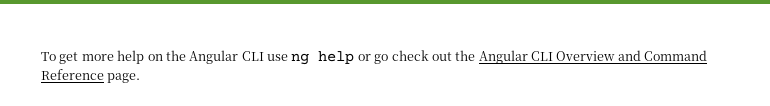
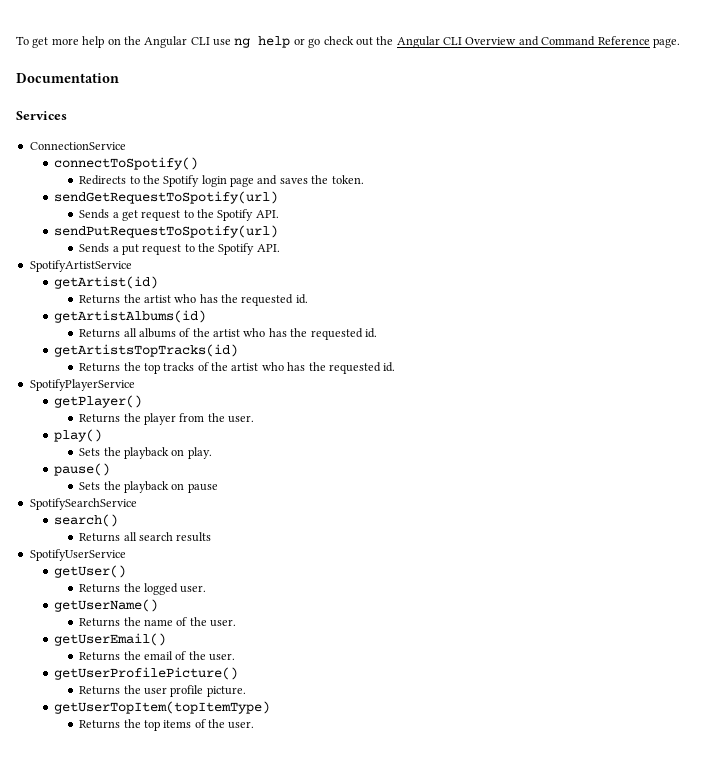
+ Documentation
+ Services
+ ConnectionService
+ connectToSpotify()
+ Redirects to the Spotify login page and saves the token.
+ sendGetRequestToSpotify(url)
+ Sends a get request to the Spotify API.
+ sendPutRequestToSpotify(url)
+ Sends a put request to the Spotify API.
+ SpotifyArtistService
+ getArtist(id)
+ Returns the artist who has the requested id.
+ getArtistAlbums(id)
+ Returns all albums of the artist who has the requested id.
+ getArtistsTopTracks(id)
+ Returns the top tracks of the artist who has the requested id.
+ SpotifyPlayerService
+ getPlayer()
+ Returns the player from the user.
+ play()
+ Sets the playback on play.
+ pause()
+ Sets the playback on pause
+ SpotifySearchService
+ search()
+ Returns all search results
+ SpotifyUserService
+ getUser()
+ Returns the logged user.
+ getUserName()
+ Returns the name of the user.
+ getUserEmail()
+ Returns the email of the user.
+ getUserProfilePicture()
+ Returns the user profile picture.
+ getUserTopItem(topItemType)
+ Returns the top items of the user.

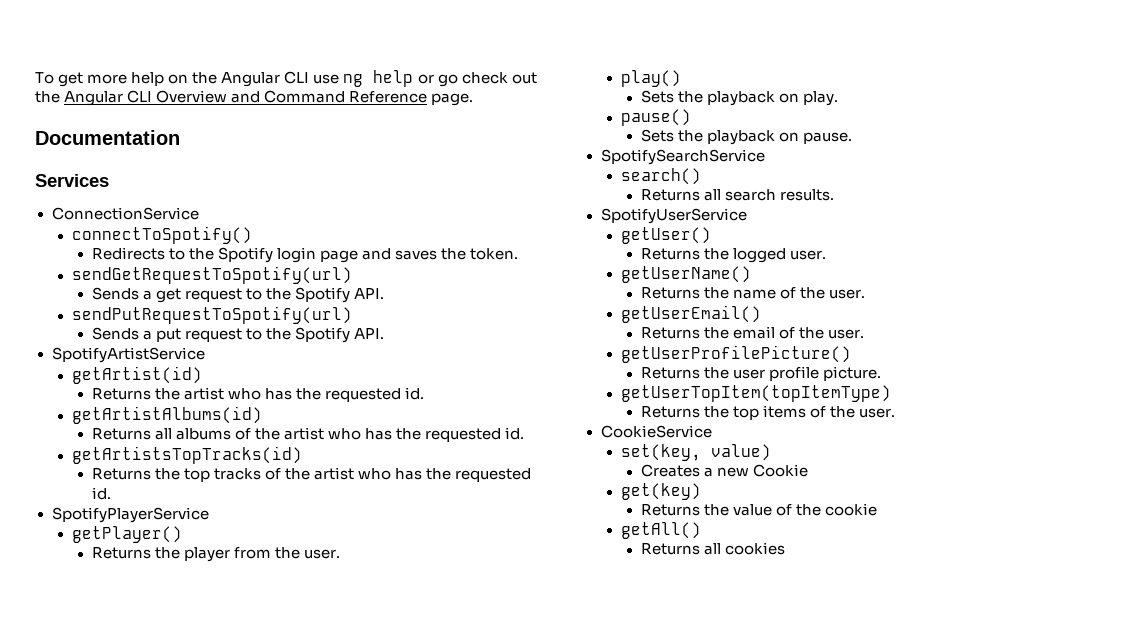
- Sets the playback on pause
+ Sets the playback on pause.
- Returns all search results
+ Returns all search results.
+ CookieService
+ set(key, value)
+ Creates a new Cookie
+ get(key)
+ Returns the value of the cookie
+ getAll()
+ Returns all cookies

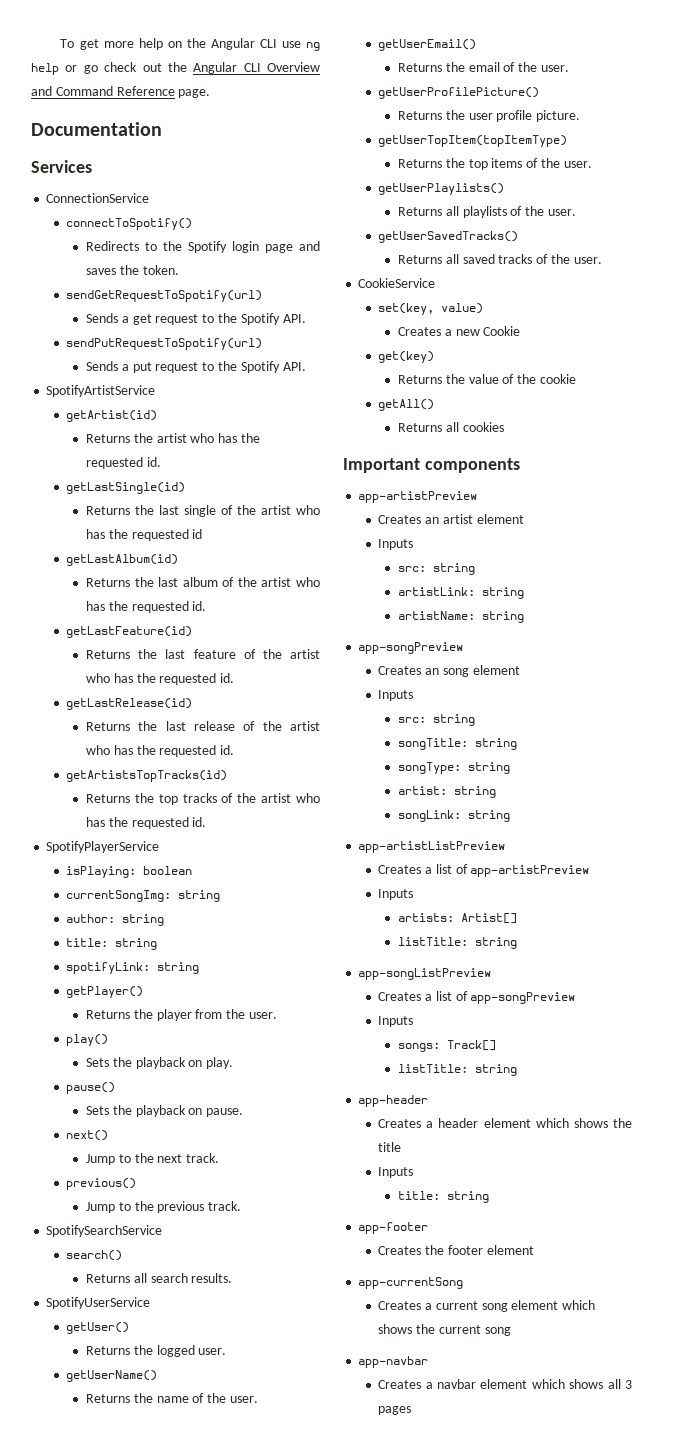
- getArtistAlbums(id)
- Returns all albums of the artist who has the requested id.
+ getLastSingle(id)
+ Returns the last single of the artist who has the requested id
+ getLastAlbum(id)
+ Returns the last album of the artist who has the requested id.
+ getLastFeature(id)
+ Returns the last feature of the artist who has the requested id.
+ getLastRelease(id)
+ Returns the last release of the artist who has the requested id.
+ isPlaying: boolean
+ currentSongImg: string
+ author: string
+ title: string
+ spotifyLink: string
+ next()
+ Jump to the next track.
+ previous()
+ Jump to the previous track.
+ getUserPlaylists()
+ Returns all playlists of the user.
+ getUserSavedTracks()
+ Returns all saved tracks of the user.
+ Important components
+ app-artistPreview
+ Creates an artist element
+ Inputs
+ src: string
+ artistLink: string
+ artistName: string
+ app-songPreview
+ Creates an song element
+ Inputs
+ src: string
+ songTitle: string
+ songType: string
+ artist: string
+ songLink: string
+ app-artistListPreview
+ Creates a list of app-artistPreview
+ Inputs
+ artists: Artist[]
+ listTitle: string
+ app-songListPreview
+ Creates a list of app-songPreview
+ Inputs
+ songs: Track[]
+ listTitle: string
+ app-header
+ Creates a header element which shows the title
+ Inputs
+ title: string
+ app-footer
+ Creates the footer element
+ app-currentSong
+ Creates a current song element which shows the current song
+ app-navbar
+ Creates a navbar element which shows all 3 pages

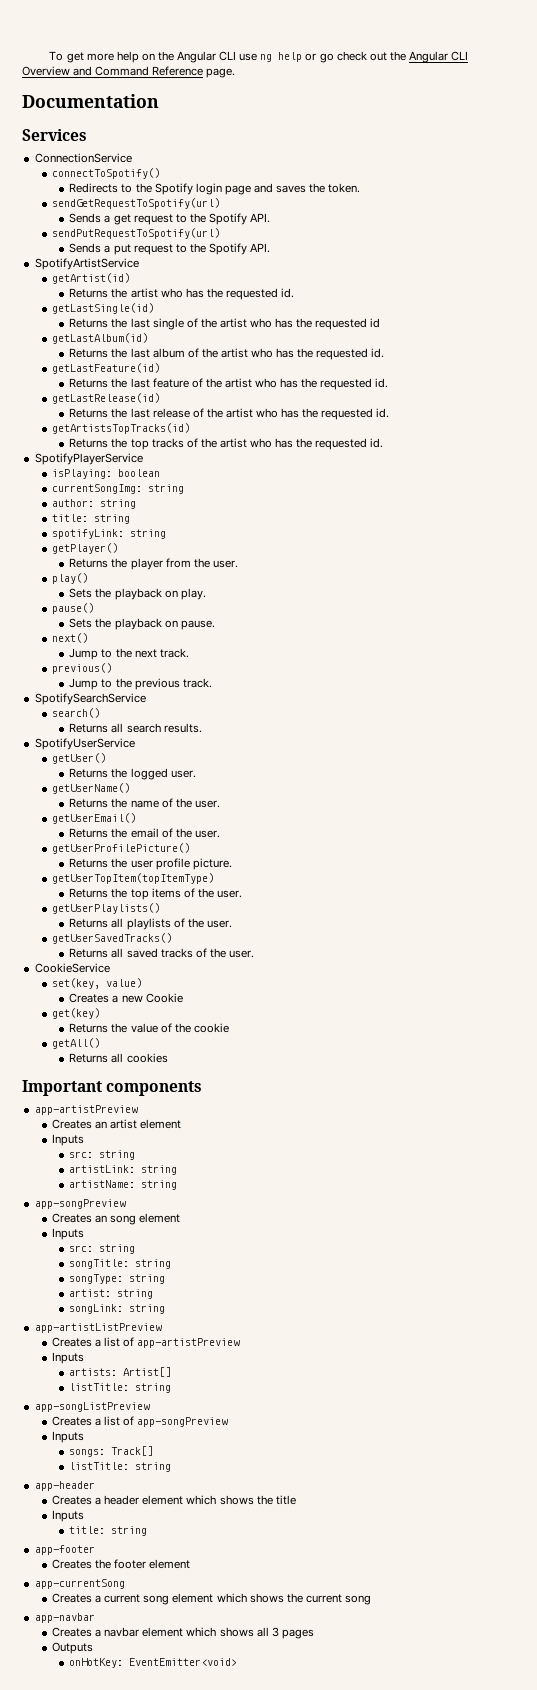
+ Outputs
+ onHotKey: EventEmitter<void>

